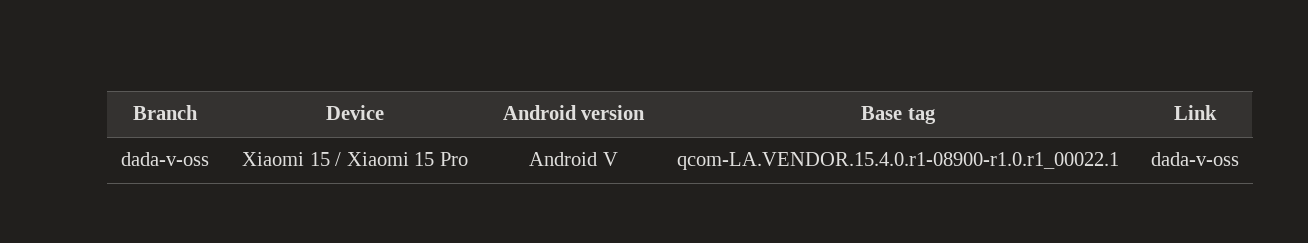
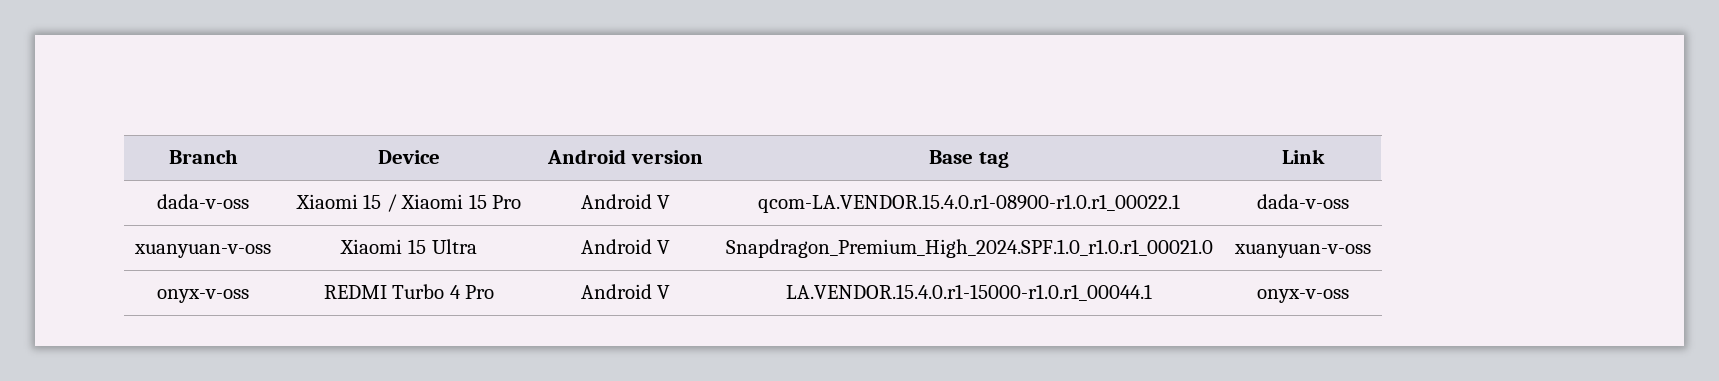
+ xuanyuan-v-oss | Xiaomi 15 Ultra | Android V | Snapdragon_Premium_High_2024.SPF.1.0_r1.0.r1_00021.0 | xuanyuan-v-oss
+ onyx-v-oss | REDMI Turbo 4 Pro | Android V | LA.VENDOR.15.4.0.r1-15000-r1.0.r1_00044.1 | onyx-v-oss

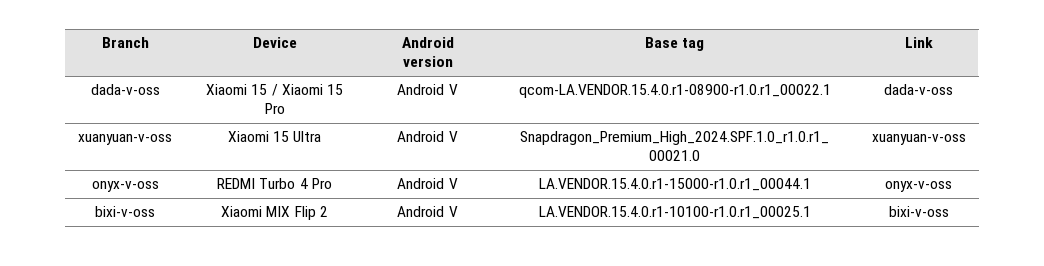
+ bixi-v-oss | Xiaomi MIX Flip 2 | Android V | LA.VENDOR.15.4.0.r1-10100-r1.0.r1_00025.1 | bixi-v-oss

